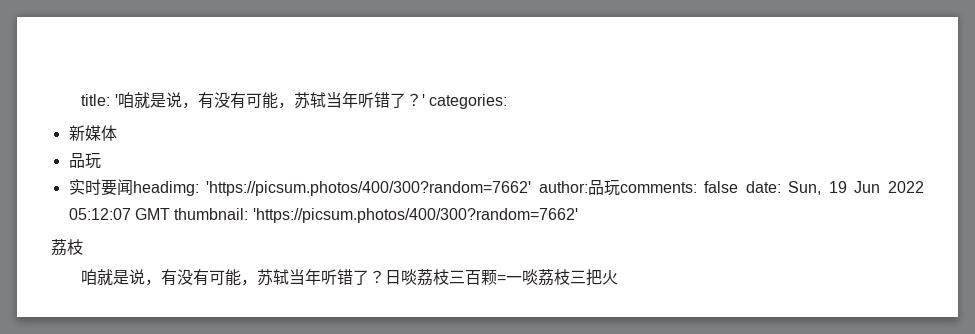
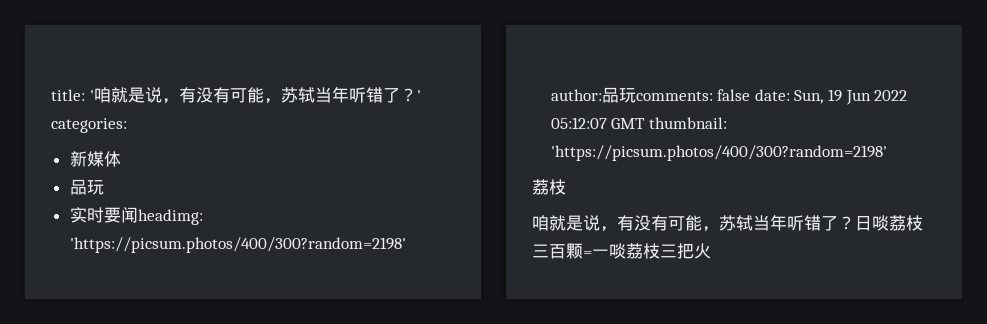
- 实时要闻headimg: 'https://picsum.photos/400/300?random=7662' author:品玩comments: false date: Sun, 19 Jun 2022 05:12:07 GMT thumbnail: 'https://picsum.photos/400/300?random=7662'
+ 实时要闻headimg: 'https://picsum.photos/400/300?random=2198' author:品玩comments: false date: Sun, 19 Jun 2022 05:12:07 GMT thumbnail: 'https://picsum.photos/400/300?random=2198'

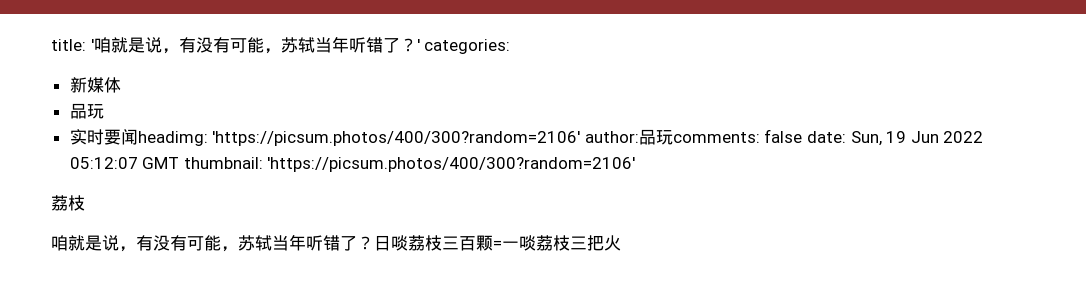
- 实时要闻headimg: 'https://picsum.photos/400/300?random=2198' author:品玩comments: false date: Sun, 19 Jun 2022 05:12:07 GMT thumbnail: 'https://picsum.photos/400/300?random=2198'
+ 实时要闻headimg: 'https://picsum.photos/400/300?random=2106' author:品玩comments: false date: Sun, 19 Jun 2022 05:12:07 GMT thumbnail: 'https://picsum.photos/400/300?random=2106'

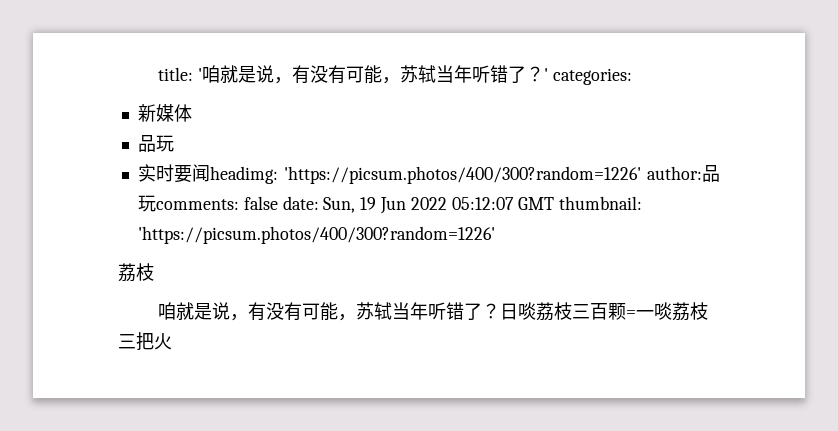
- 实时要闻headimg: 'https://picsum.photos/400/300?random=2106' author:品玩comments: false date: Sun, 19 Jun 2022 05:12:07 GMT thumbnail: 'https://picsum.photos/400/300?random=2106'
+ 实时要闻headimg: 'https://picsum.photos/400/300?random=1226' author:品玩comments: false date: Sun, 19 Jun 2022 05:12:07 GMT thumbnail: 'https://picsum.photos/400/300?random=1226'

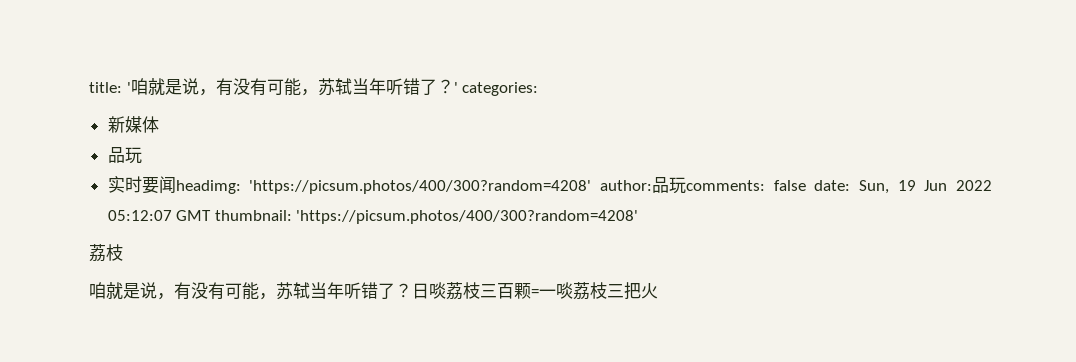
- 实时要闻headimg: 'https://picsum.photos/400/300?random=1226' author:品玩comments: false date: Sun, 19 Jun 2022 05:12:07 GMT thumbnail: 'https://picsum.photos/400/300?random=1226'
+ 实时要闻headimg: 'https://picsum.photos/400/300?random=4208' author:品玩comments: false date: Sun, 19 Jun 2022 05:12:07 GMT thumbnail: 'https://picsum.photos/400/300?random=4208'

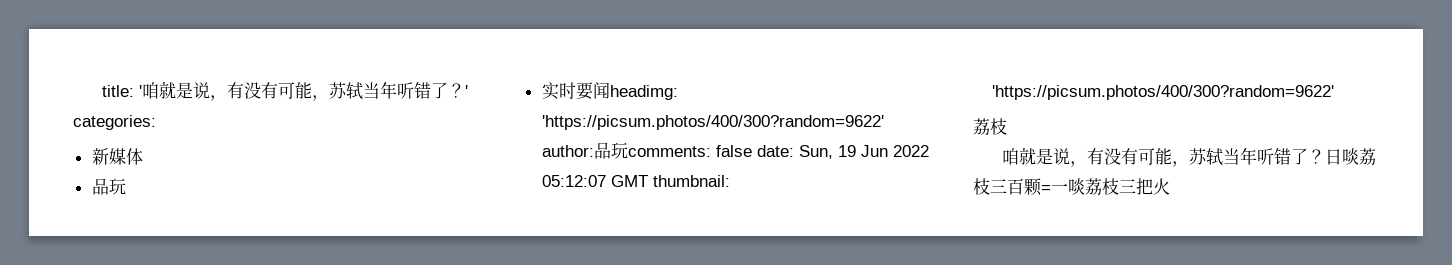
- 实时要闻headimg: 'https://picsum.photos/400/300?random=4208' author:品玩comments: false date: Sun, 19 Jun 2022 05:12:07 GMT thumbnail: 'https://picsum.photos/400/300?random=4208'
+ 实时要闻headimg: 'https://picsum.photos/400/300?random=9622' author:品玩comments: false date: Sun, 19 Jun 2022 05:12:07 GMT thumbnail: 'https://picsum.photos/400/300?random=9622'

